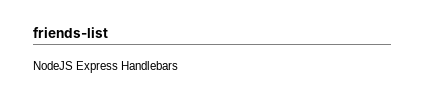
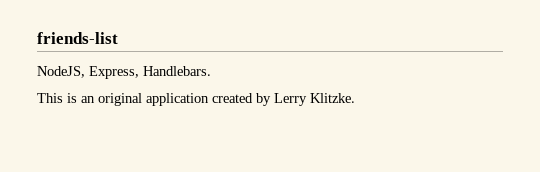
- NodeJS Express Handlebars
+ NodeJS, Express, Handlebars.
+ This is an original application created by Lerry Klitzke.

